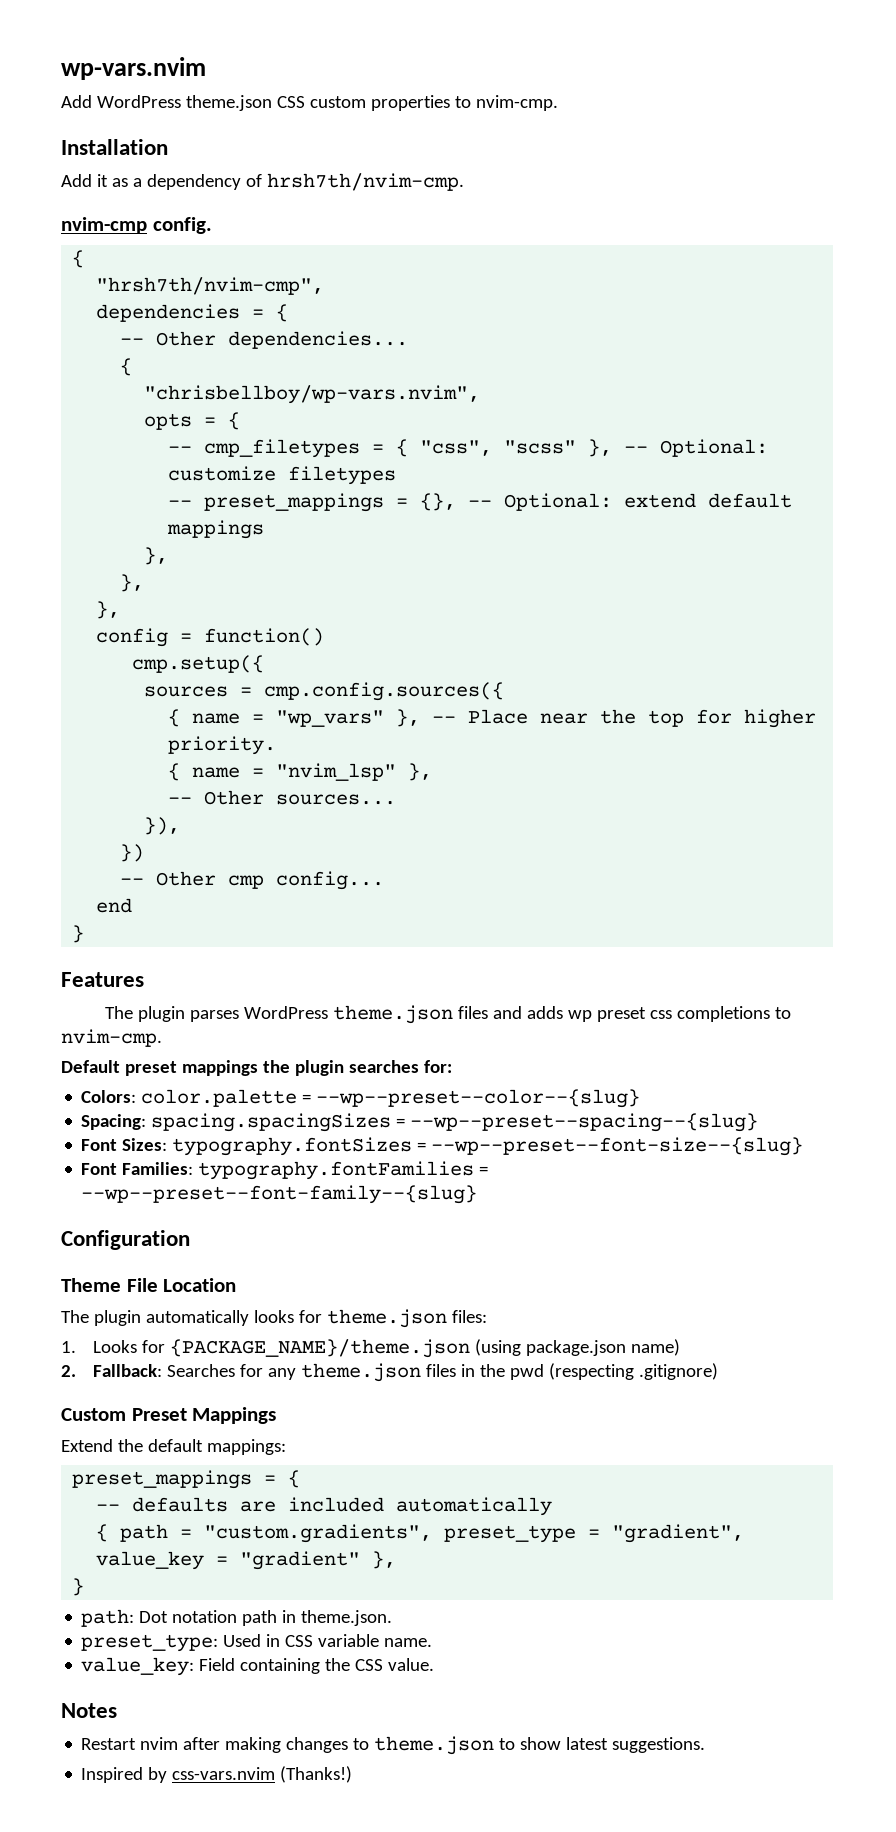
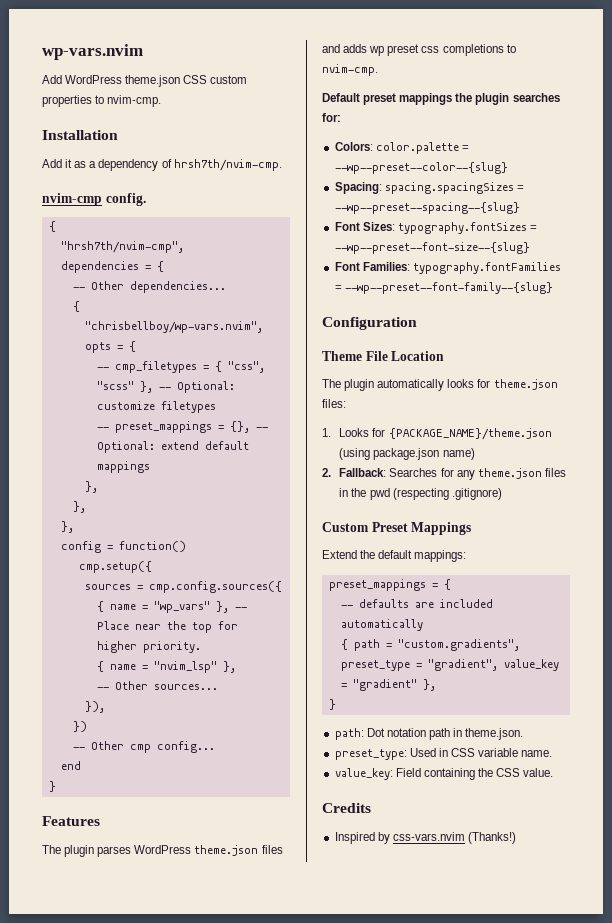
- Notes
- Restart nvim after making changes to theme.json to show latest suggestions.
+ Credits

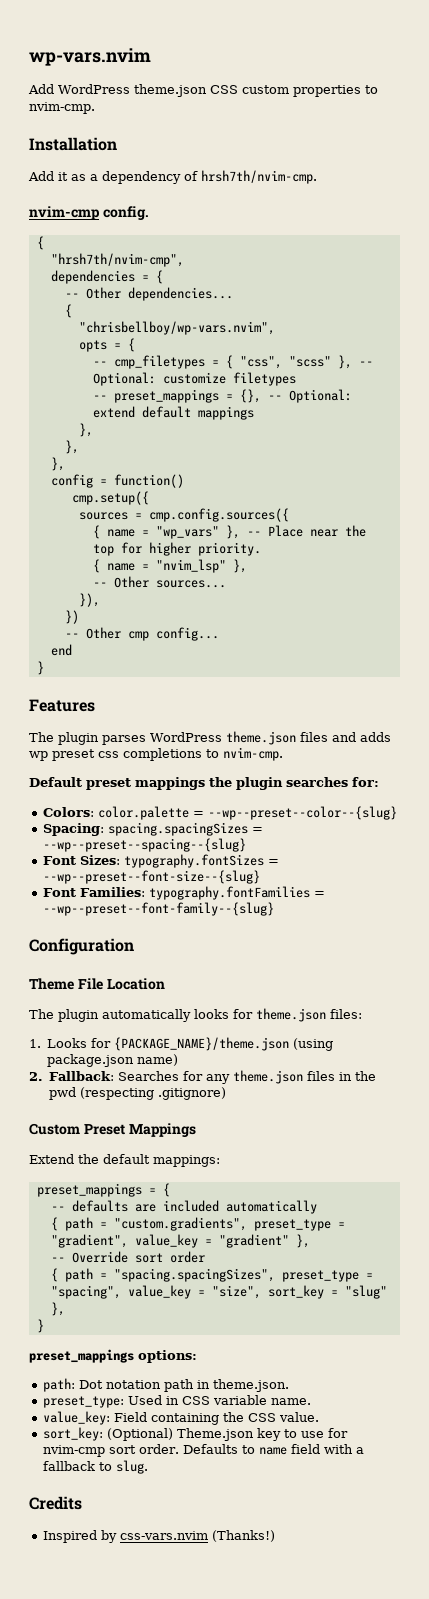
  { path = "custom.gradients", preset_type = "gradient", value_key = "gradient" },
+ -- Override sort order
+ { path = "spacing.spacingSizes", preset_type = "spacing", value_key = "size", sort_key = "slug" },
  }
+ preset_mappings options:
+ sort_key: (Optional) Theme.json key to use for nvim-cmp sort order. Defaults to name field with a fallback to slug.

